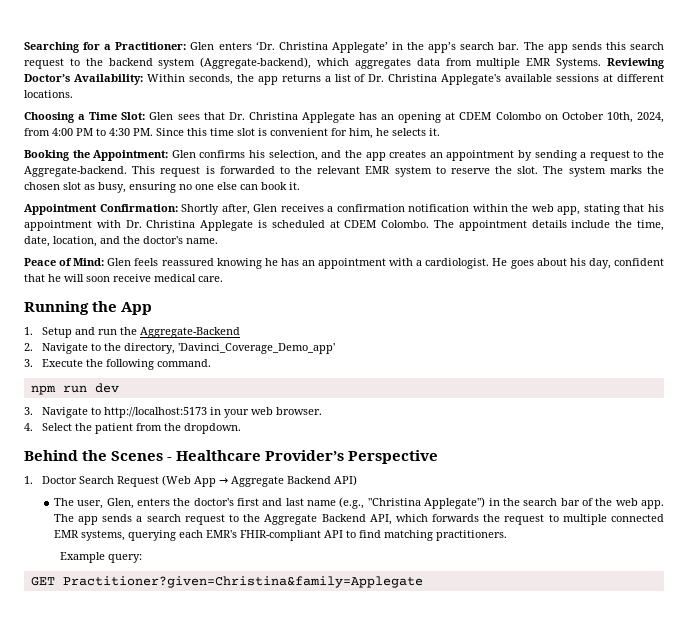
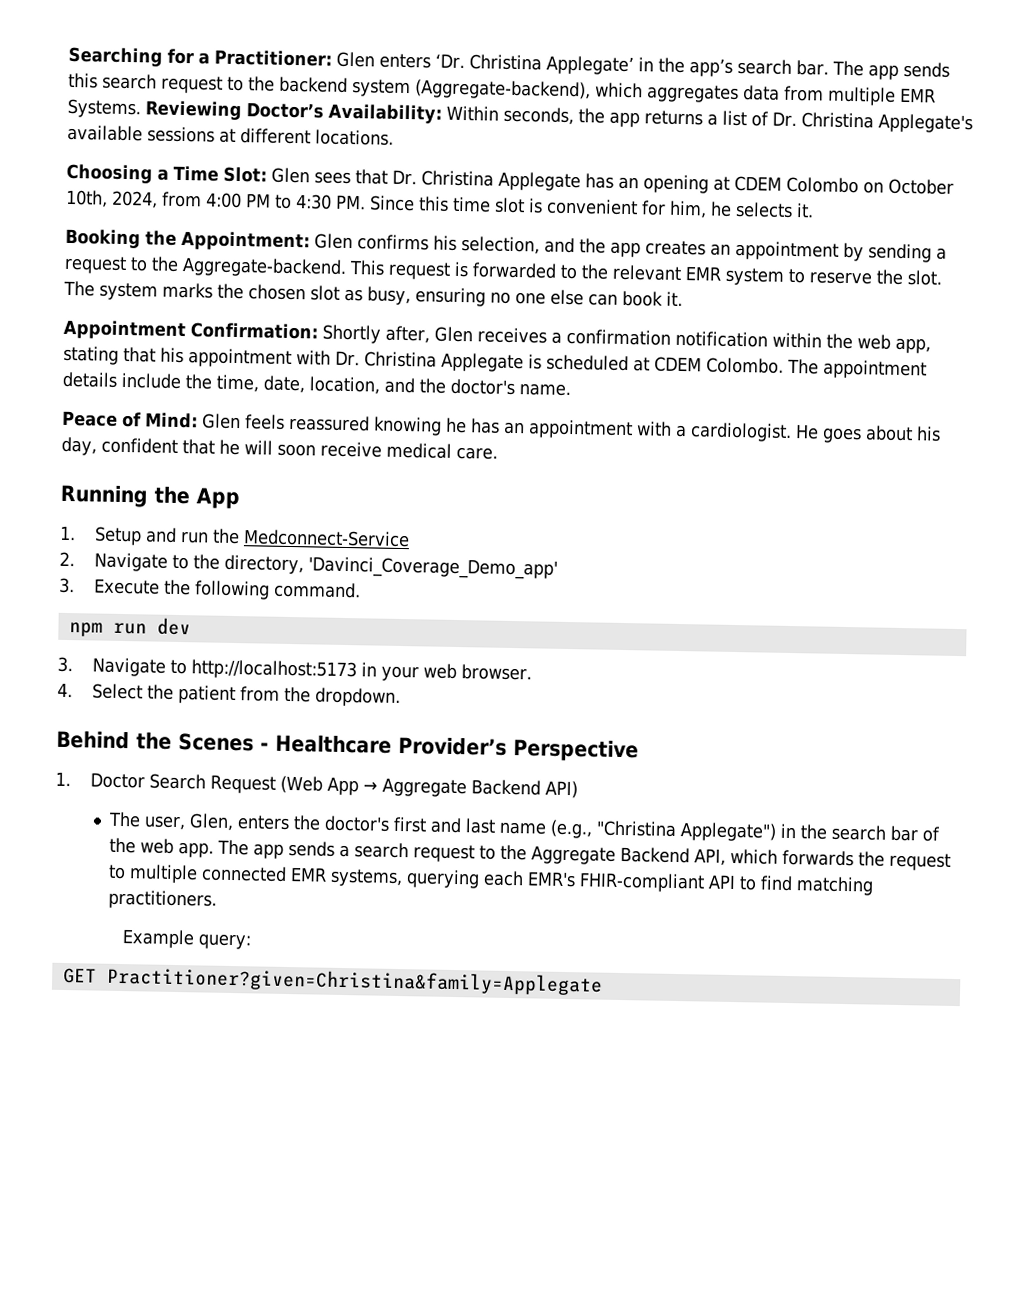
- 1. Setup and run the Aggregate-Backend
+ 1. Setup and run the Medconnect-Service

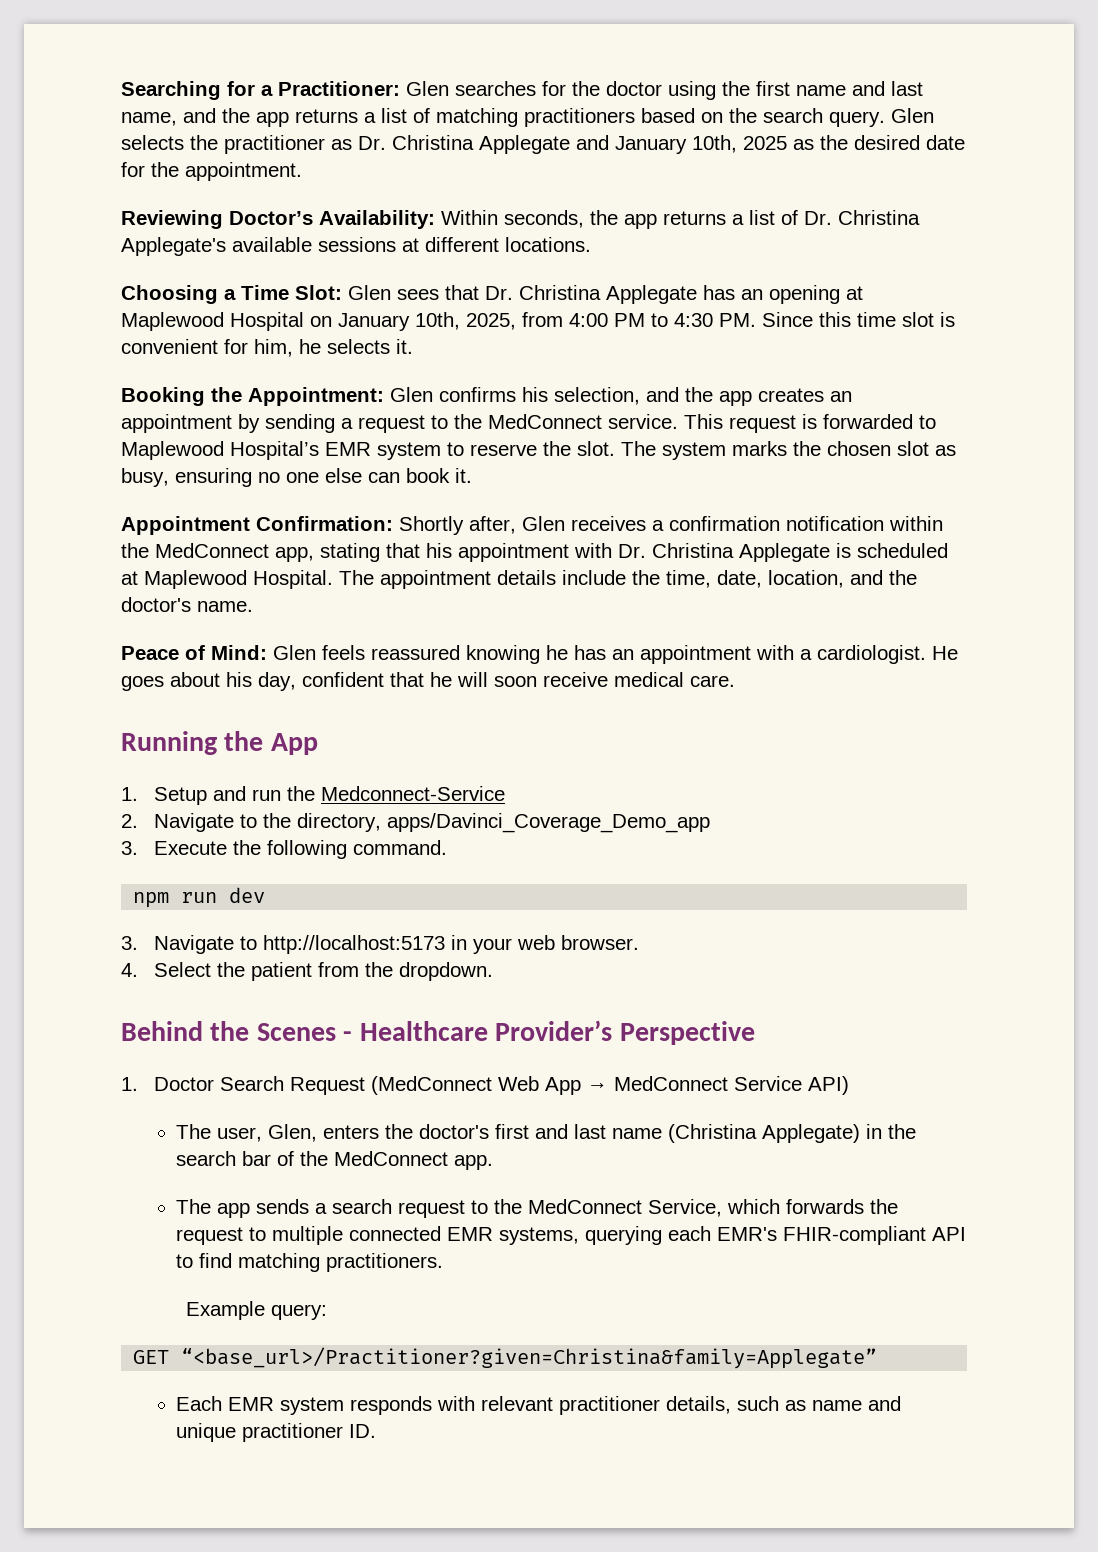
- Searching for a Practitioner: Glen enters ‘Dr. Christina Applegate’ in the app’s search bar. The app sends this search request to the backend system (Aggregate-backend), which aggregates data from multiple EMR Systems. Reviewing Doctor’s Availability: Within seconds, the app returns a list of Dr. Christina Applegate's available sessions at different locations.
+ Searching for a Practitioner: Glen searches for the doctor using the first name and last name, and the app returns a list of matching practitioners based on the search query. Glen selects the practitioner as Dr. Christina Applegate and January 10th, 2025 as the desired date for the appointment.
+ Reviewing Doctor’s Availability: Within seconds, the app returns a list of Dr. Christina Applegate's available sessions at different locations.
- Choosing a Time Slot: Glen sees that Dr. Christina Applegate has an opening at CDEM Colombo on October 10th, 2024, from 4:00 PM to 4:30 PM. Since this time slot is convenient for him, he selects it.
+ Choosing a Time Slot: Glen sees that Dr. Christina Applegate has an opening at Maplewood Hospital on January 10th, 2025, from 4:00 PM to 4:30 PM. Since this time slot is convenient for him, he selects it.
- Booking the Appointment: Glen confirms his selection, and the app creates an appointment by sending a request to the Aggregate-backend.
+ Booking the Appointment: Glen confirms his selection, and the app creates an appointment by sending a request to the MedConnect service.
- This request is forwarded to the relevant EMR system to reserve the slot.
+ This request is forwarded to Maplewood Hospital’s EMR system to reserve the slot.
- Appointment Confirmation: Shortly after, Glen receives a confirmation notification within the web app, stating that his appointment with Dr. Christina Applegate is scheduled at CDEM Colombo.
+ Appointment Confirmation: Shortly after, Glen receives a confirmation notification within the MedConnect app, stating that his appointment with Dr. Christina Applegate is scheduled at Maplewood Hospital.
- 2. Navigate to the directory, 'Davinci_Coverage_Demo_app'
+ 2. Navigate to the directory, apps/Davinci_Coverage_Demo_app
- 1. Doctor Search Request (Web App → Aggregate Backend API)
+ 1. Doctor Search Request (MedConnect Web App → MedConnect Service API)
- The user, Glen, enters the doctor's first and last name (e.g., "Christina Applegate") in the search bar of the web app. The app sends a search request to the Aggregate Backend API, which forwards the request to multiple connected EMR systems, querying each EMR's FHIR-compliant API to find matching practitioners.
+ The user, Glen, enters the doctor's first and last name (Christina Applegate) in the search bar of the MedConnect app.
+ The app sends a search request to the MedConnect Service, which forwards the request to multiple connected EMR systems, querying each EMR's FHIR-compliant API to find matching practitioners.
- GET Practitioner?given=Christina&family=Applegate
+ GET “<base_url>/Practitioner?given=Christina&family=Applegate”
+ Each EMR system responds with relevant practitioner details, such as name and unique practitioner ID.

